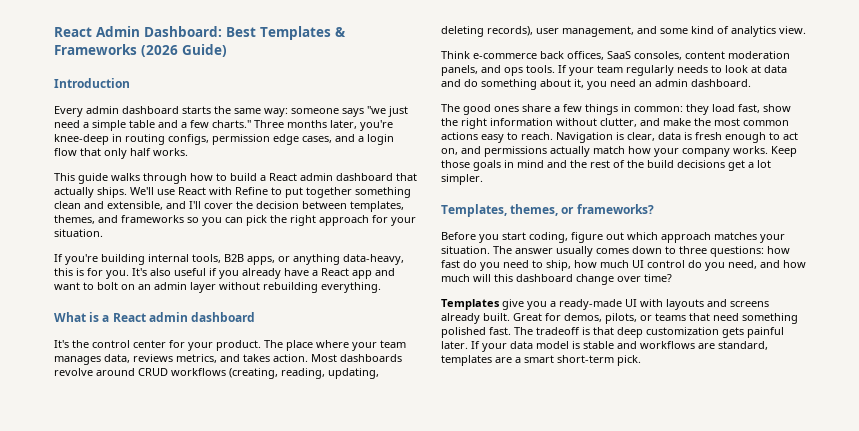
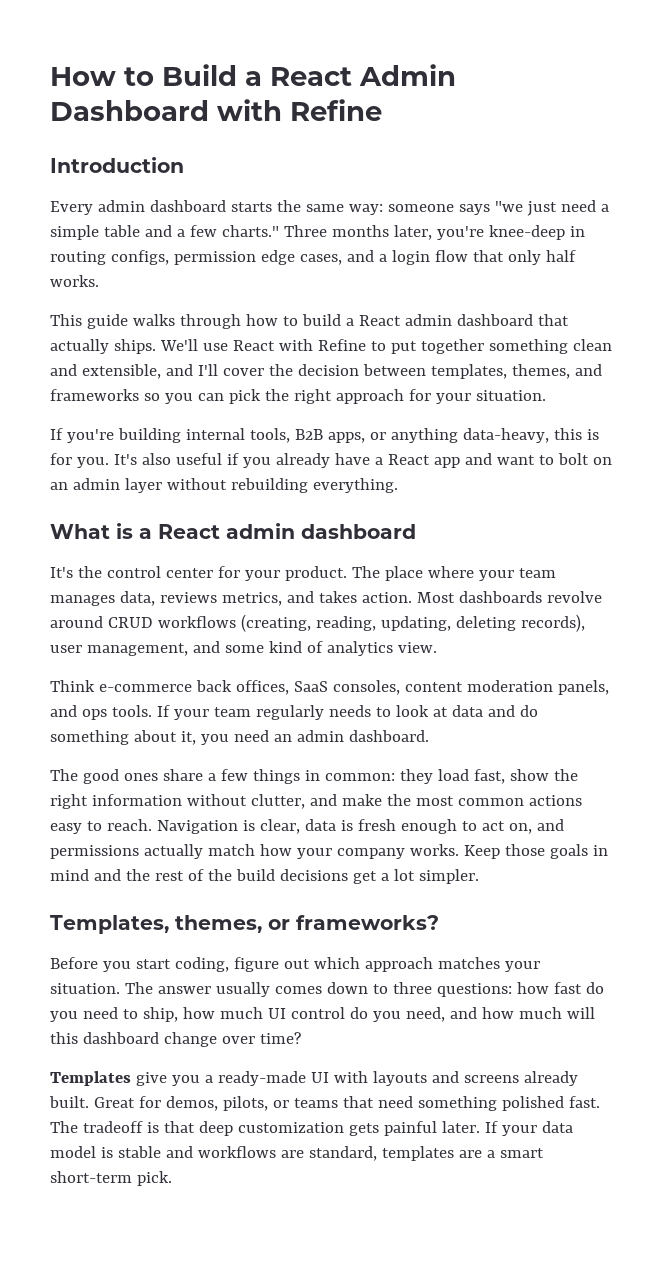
- React Admin Dashboard: Best Templates & Frameworks (2026 Guide)
+ How to Build a React Admin Dashboard with Refine

